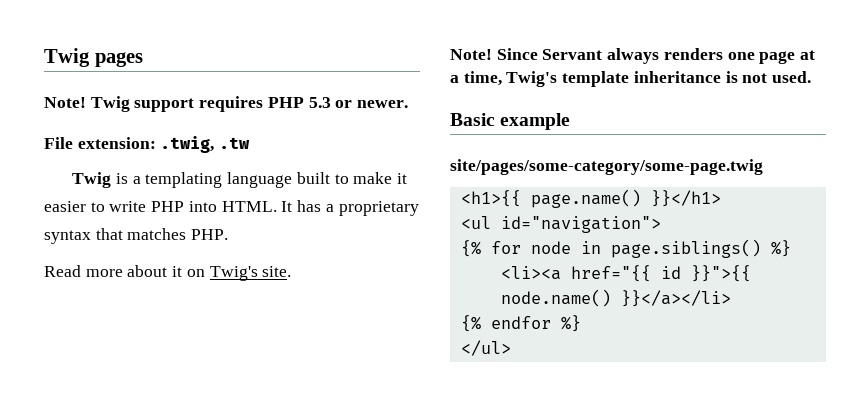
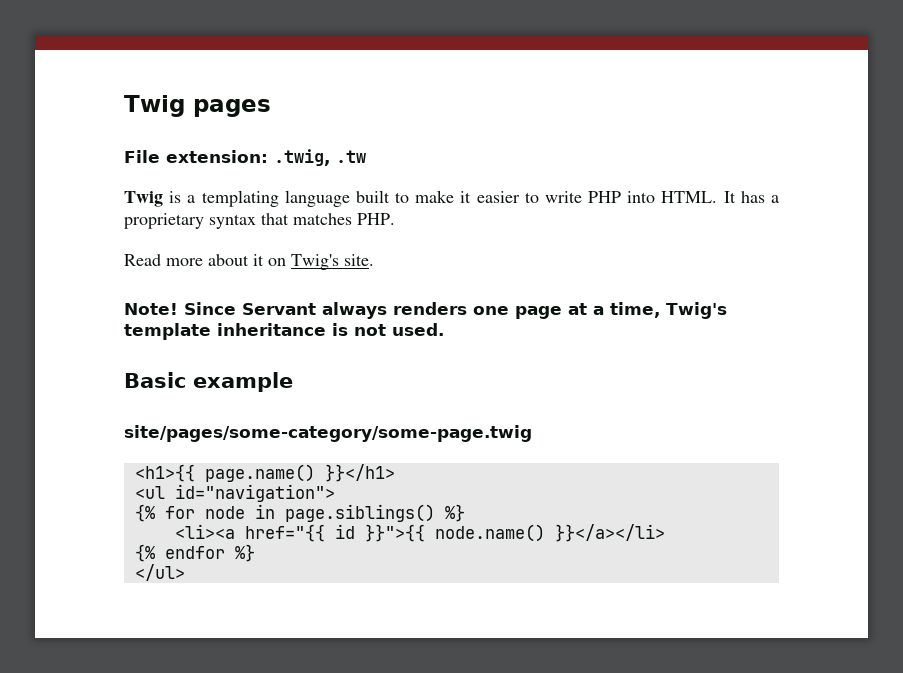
- Note! Twig support requires PHP 5.3 or newer.

